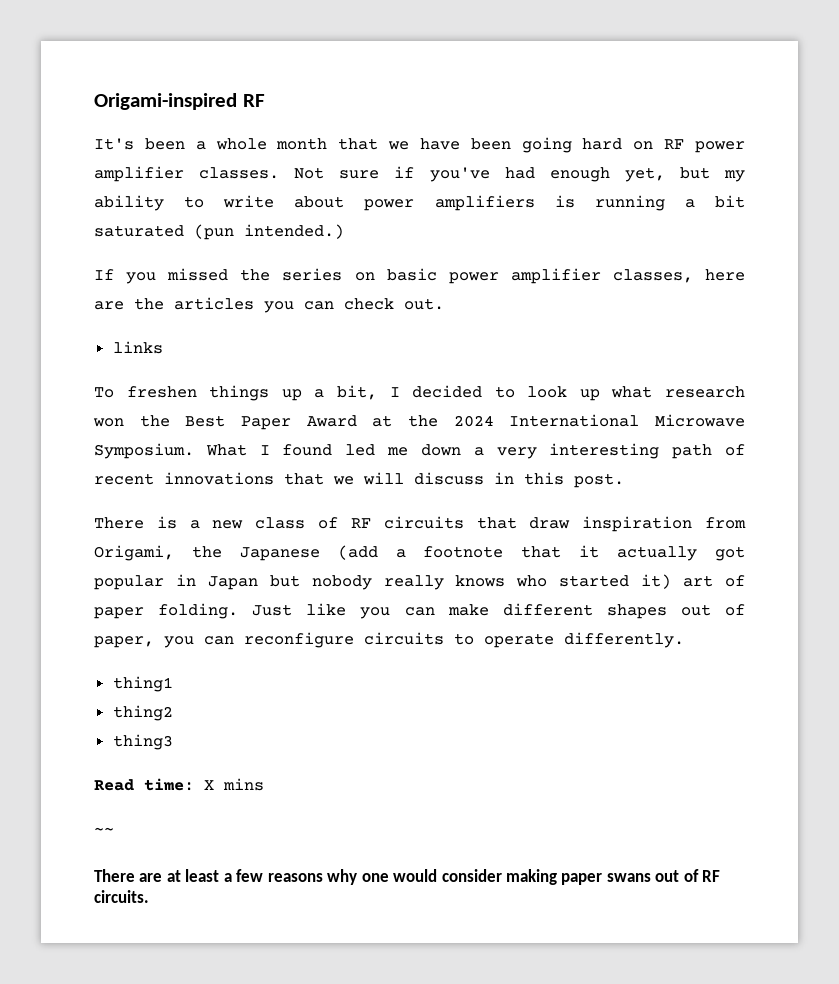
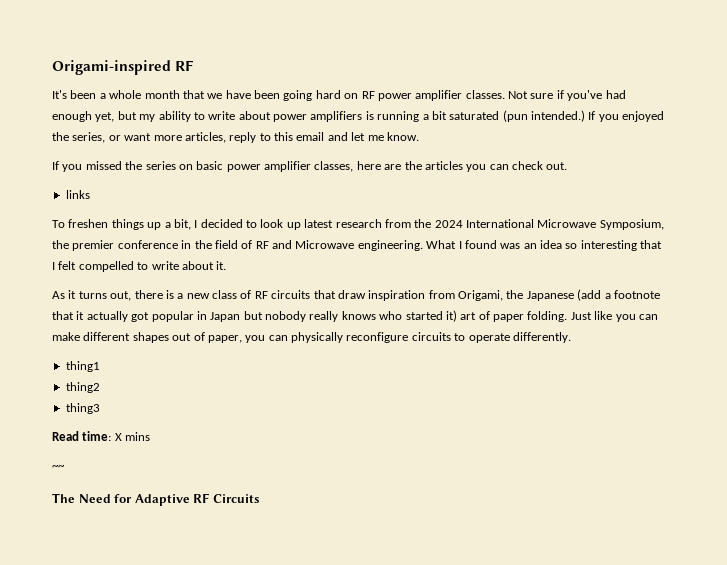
+ If you enjoyed the series, or want more articles, reply to this email and let me know.
- To freshen things up a bit, I decided to look up what research won the Best Paper Award at the 2024 International Microwave Symposium. What I found led me down a very interesting path of recent innovations that we will discuss in this post.
- There is a new class of RF circuits that draw inspiration from Origami, the Japanese (add a footnote that it actually got popular in Japan but nobody really knows who started it) art of paper folding.
+ To freshen things up a bit, I decided to look up latest research from the 2024 International Microwave Symposium, the premier conference in the field of RF and Microwave engineering. What I found was an idea so interesting that I felt compelled to write about it.
+ As it turns out, there is a new class of RF circuits that draw inspiration from Origami, the Japanese (add a footnote that it actually got popular in Japan but nobody really knows who started it) art of paper folding.
- Just like you can make different shapes out of paper, you can reconfigure circuits to operate differently.
+ Just like you can make different shapes out of paper, you can physically reconfigure circuits to operate differently.
- There are at least a few reasons why one would consider making paper swans out of RF circuits.
+ The Need for Adaptive RF Circuits

